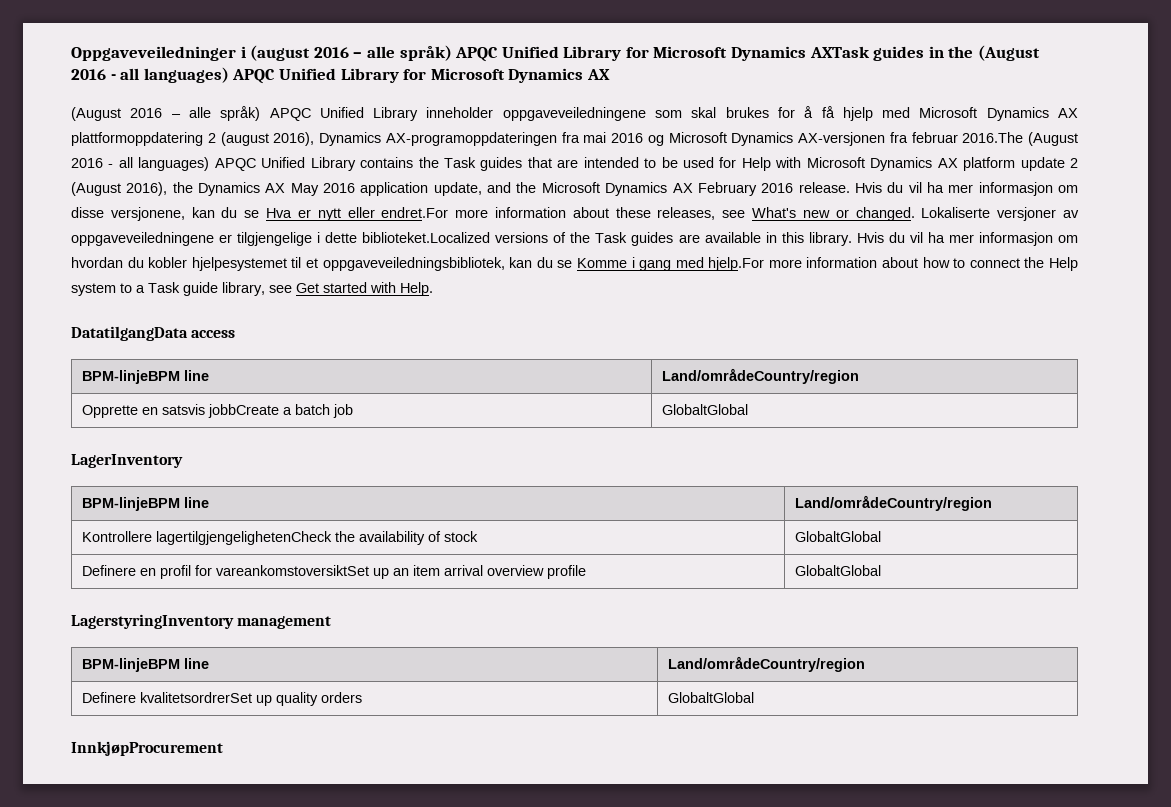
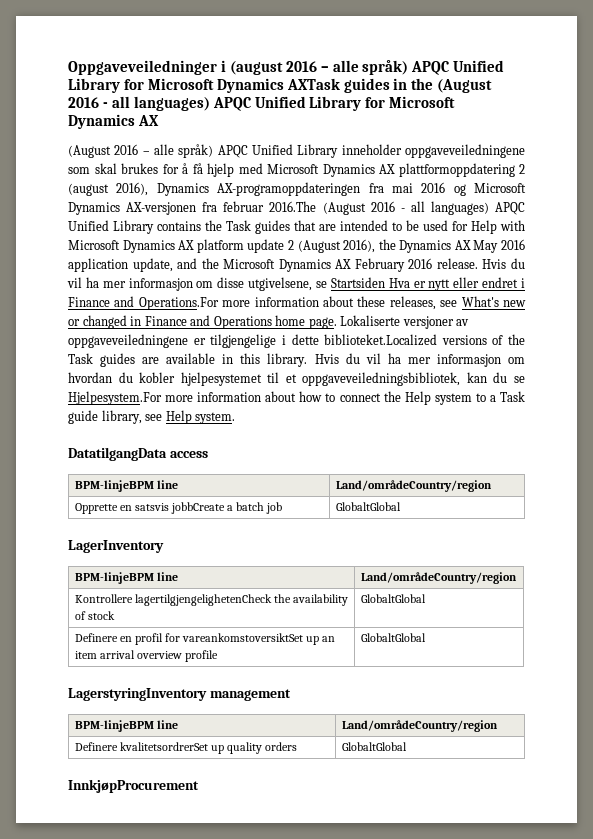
- Hvis du vil ha mer informasjon om disse versjonene, kan du se Hva er nytt eller endret.For more information about these releases, see What's new or changed.
+ Hvis du vil ha mer informasjon om disse utgivelsene, se Startsiden Hva er nytt eller endret i Finance and Operations.For more information about these releases, see What's new or changed in Finance and Operations home page.
- Hvis du vil ha mer informasjon om hvordan du kobler hjelpesystemet til et oppgaveveiledningsbibliotek, kan du se Komme i gang med hjelp.For more information about how to connect the Help system to a Task guide library, see Get started with Help.
+ Hvis du vil ha mer informasjon om hvordan du kobler hjelpesystemet til et oppgaveveiledningsbibliotek, kan du se Hjelpesystem.For more information about how to connect the Help system to a Task guide library, see Help system.

